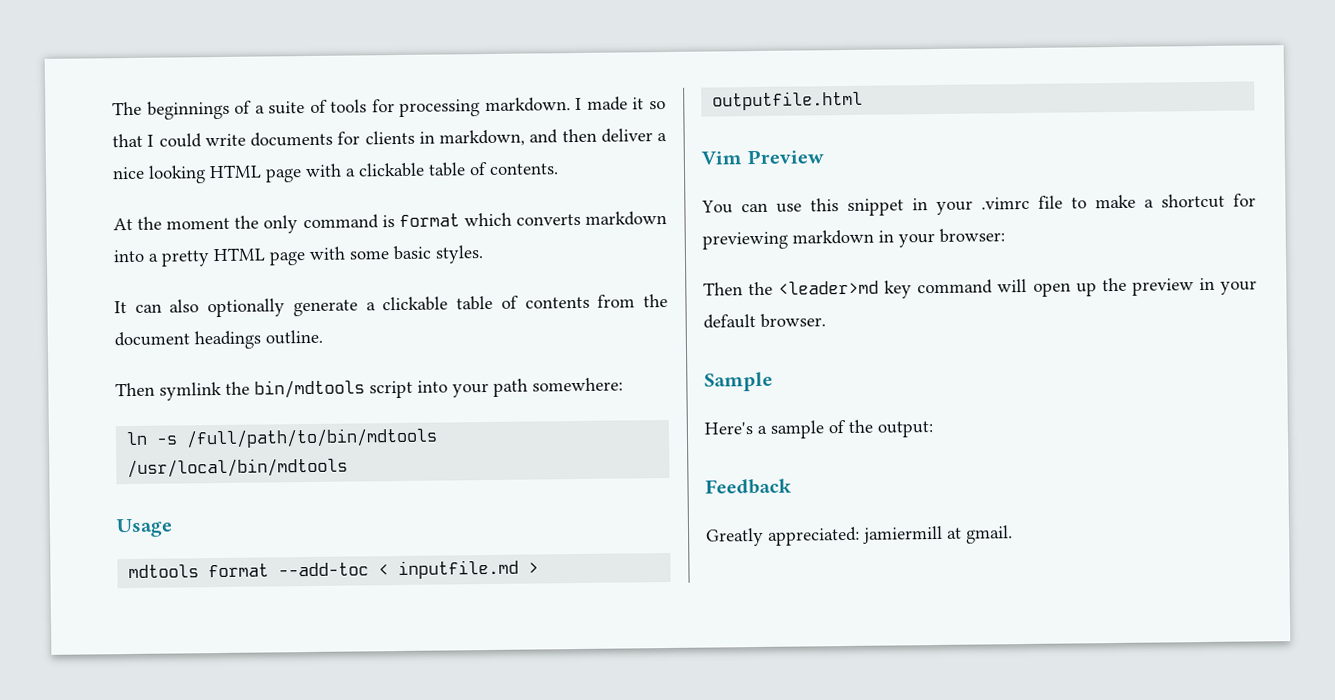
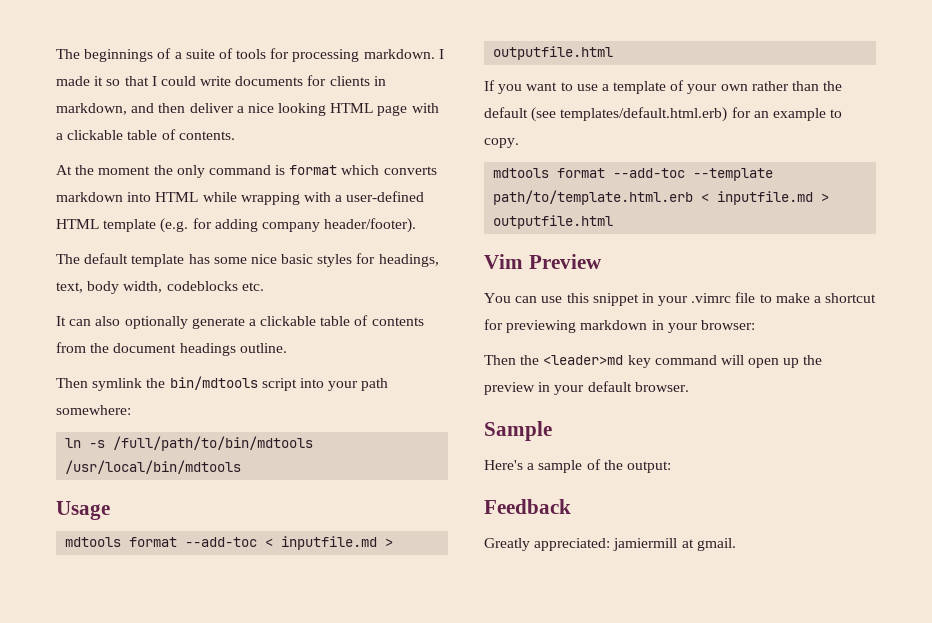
- At the moment the only command is format which converts markdown into a pretty HTML page with some basic styles.
+ At the moment the only command is format which converts markdown into HTML while wrapping with a user-defined HTML template (e.g. for adding company header/footer).
+ The default template has some nice basic styles for headings, text, body width, codeblocks etc.
+ If you want to use a template of your own rather than the default (see templates/default.html.erb) for an example to copy.
+ mdtools format --add-toc --template path/to/template.html.erb < inputfile.md > outputfile.html

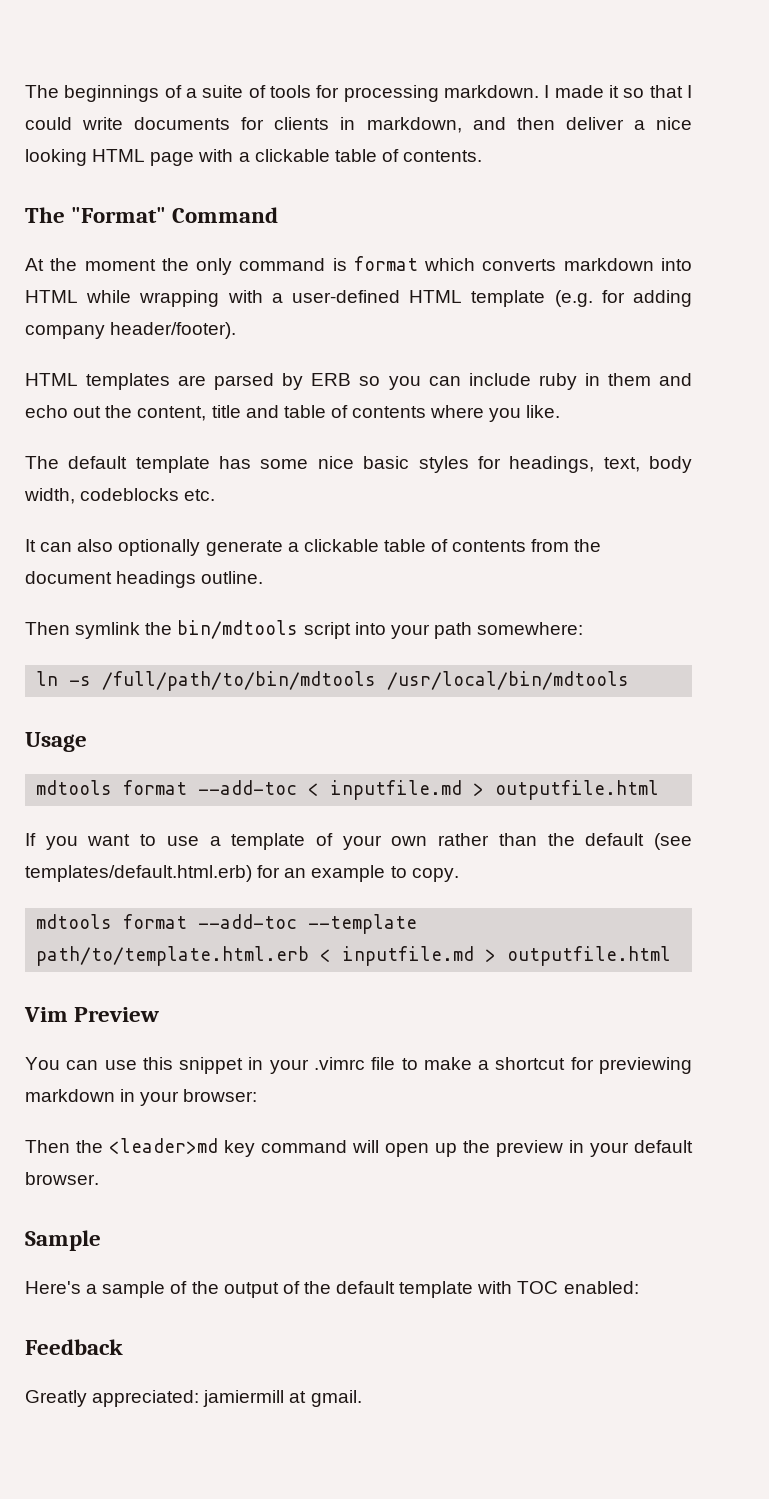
+ The "Format" Command
+ HTML templates are parsed by ERB so you can include ruby in them and echo out the content, title and table of contents where you like.
- Here's a sample of the output:
+ Here's a sample of the output of the default template with TOC enabled:

